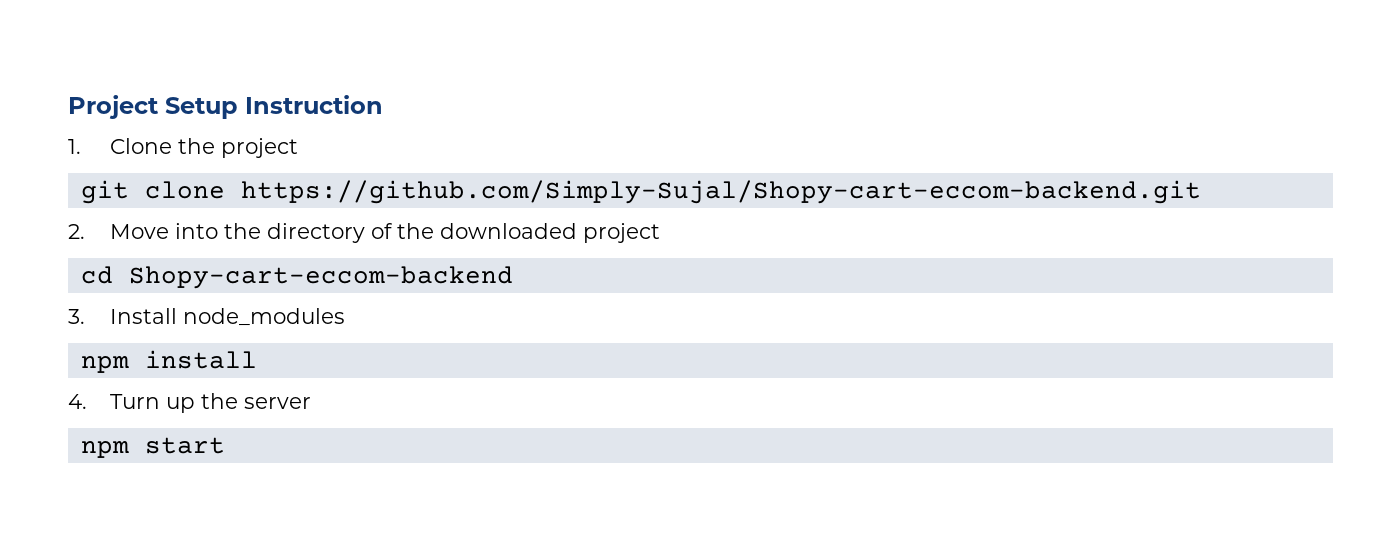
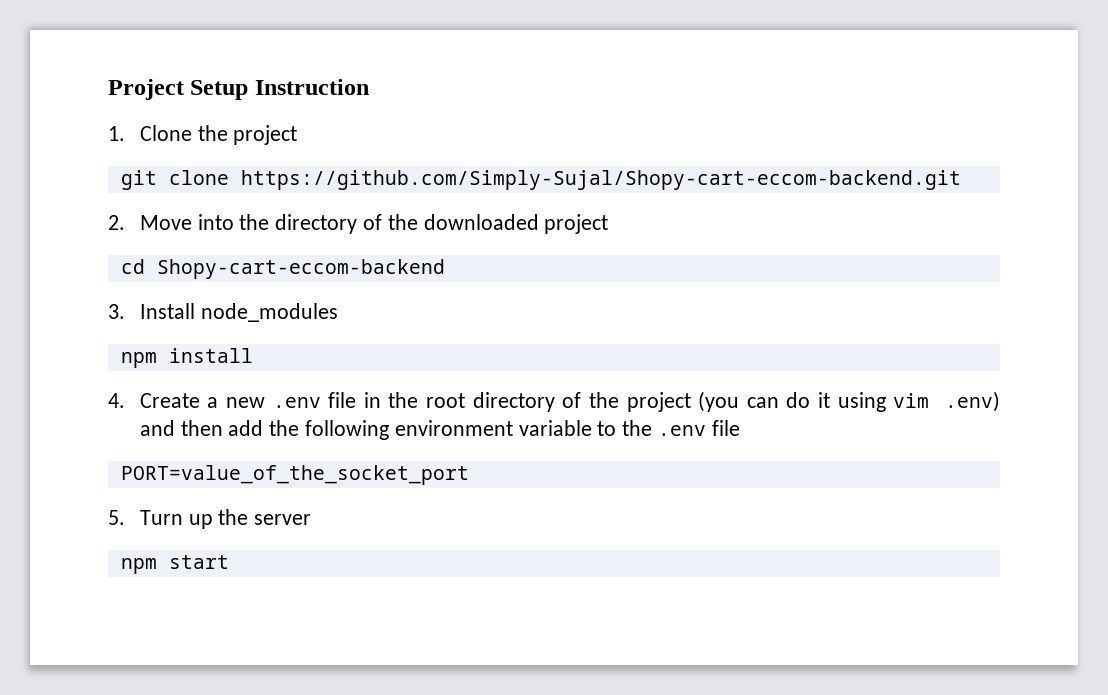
- 4. Turn up the server
+ 4. Create a new .env file in the root directory of the project (you can do it using vim .env) and then add the following environment variable to the .env file
+ PORT=value_of_the_socket_port
+ 5. Turn up the server

